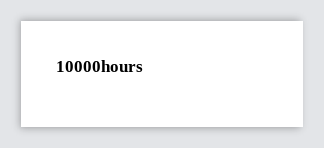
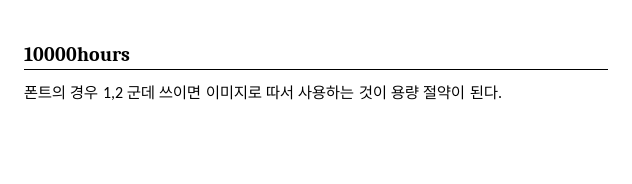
+ 폰트의 경우 1,2 군데 쓰이면 이미지로 따서 사용하는 것이 용량 절약이 된다.

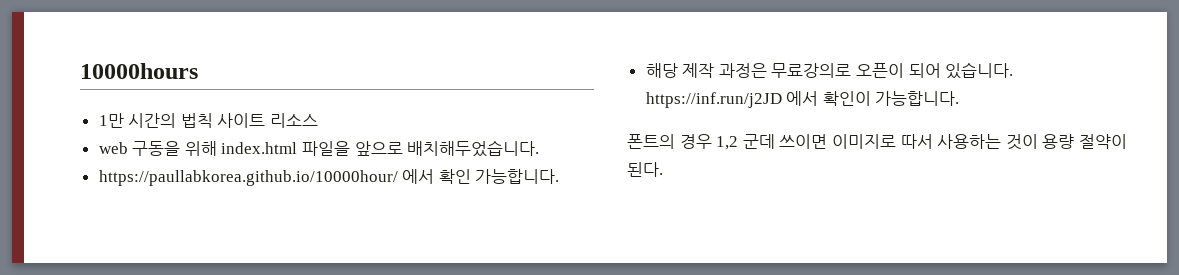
+ 1만 시간의 법칙 사이트 리소스
+ web 구동을 위해 index.html 파일을 앞으로 배치해두었습니다.
+ https://paullabkorea.github.io/10000hour/ 에서 확인 가능합니다.
+ 해당 제작 과정은 무료강의로 오픈이 되어 있습니다. https://inf.run/j2JD 에서 확인이 가능합니다.

